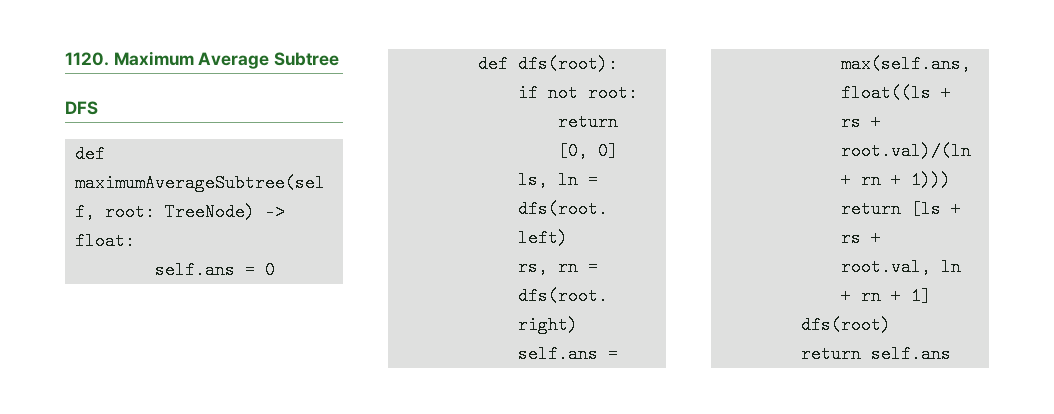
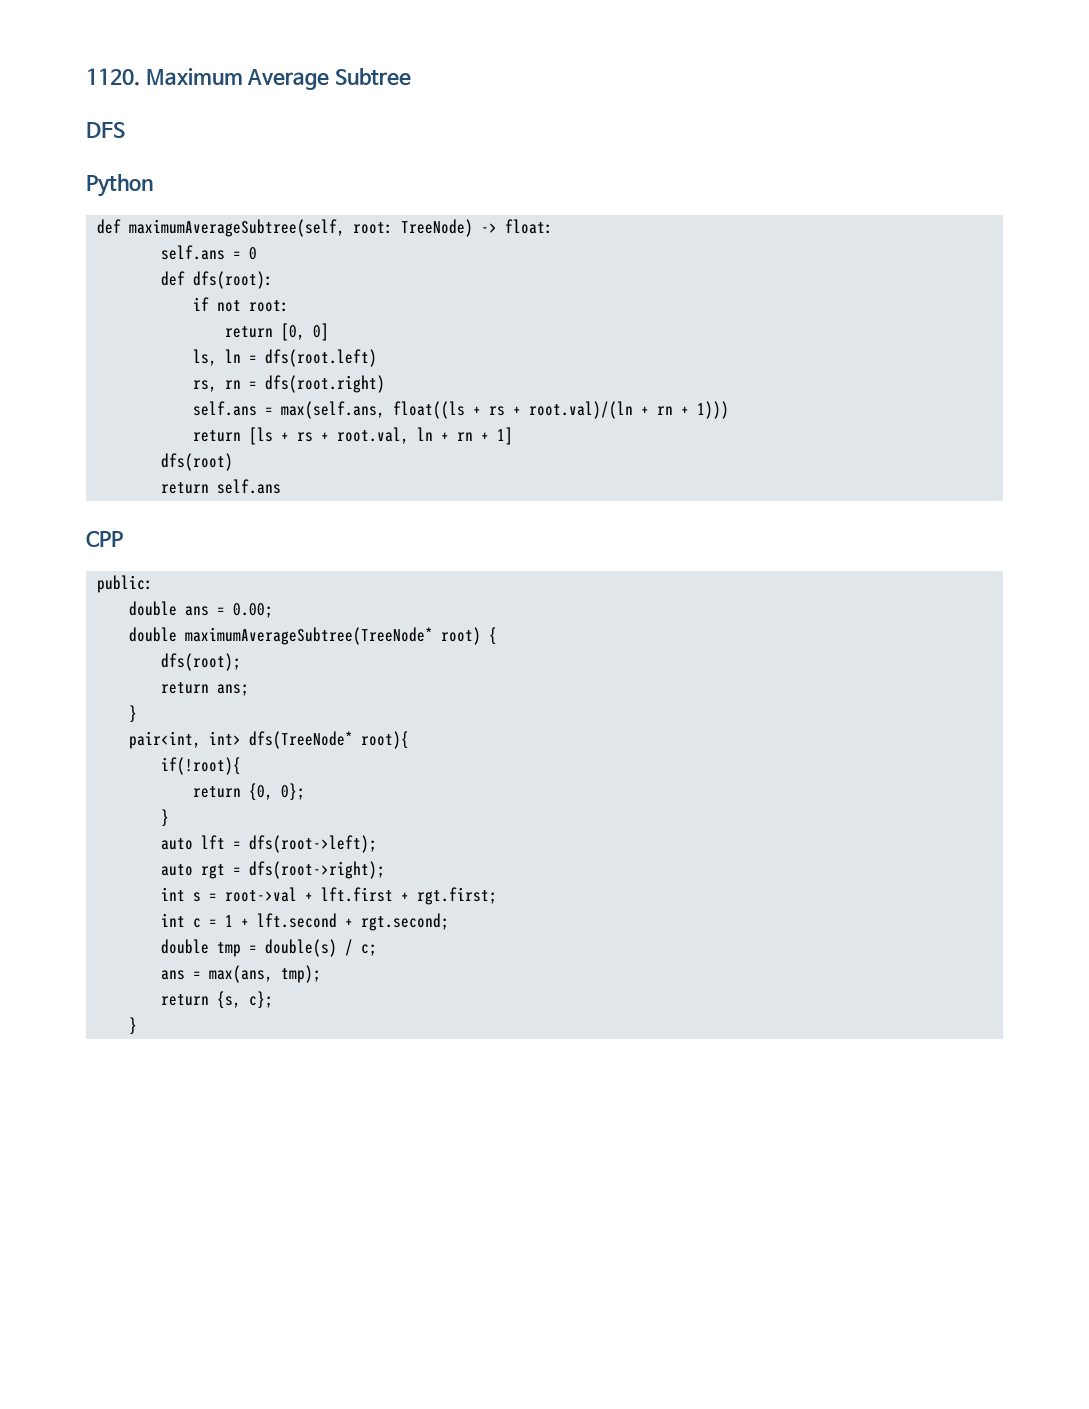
+ Python
+ CPP
+ public:
+ double ans = 0.00;
+ double maximumAverageSubtree(TreeNode* root) {
+ dfs(root);
+ return ans;
+ }
+ pair<int, int> dfs(TreeNode* root){
+ if(!root){
+ return {0, 0};
+ }
+ auto lft = dfs(root->left);
+ auto rgt = dfs(root->right);
+ int s = root->val + lft.first + rgt.first;
+ int c = 1 + lft.second + rgt.second;
+ double tmp = double(s) / c;
+ ans = max(ans, tmp);
+ return {s, c};
+ }

